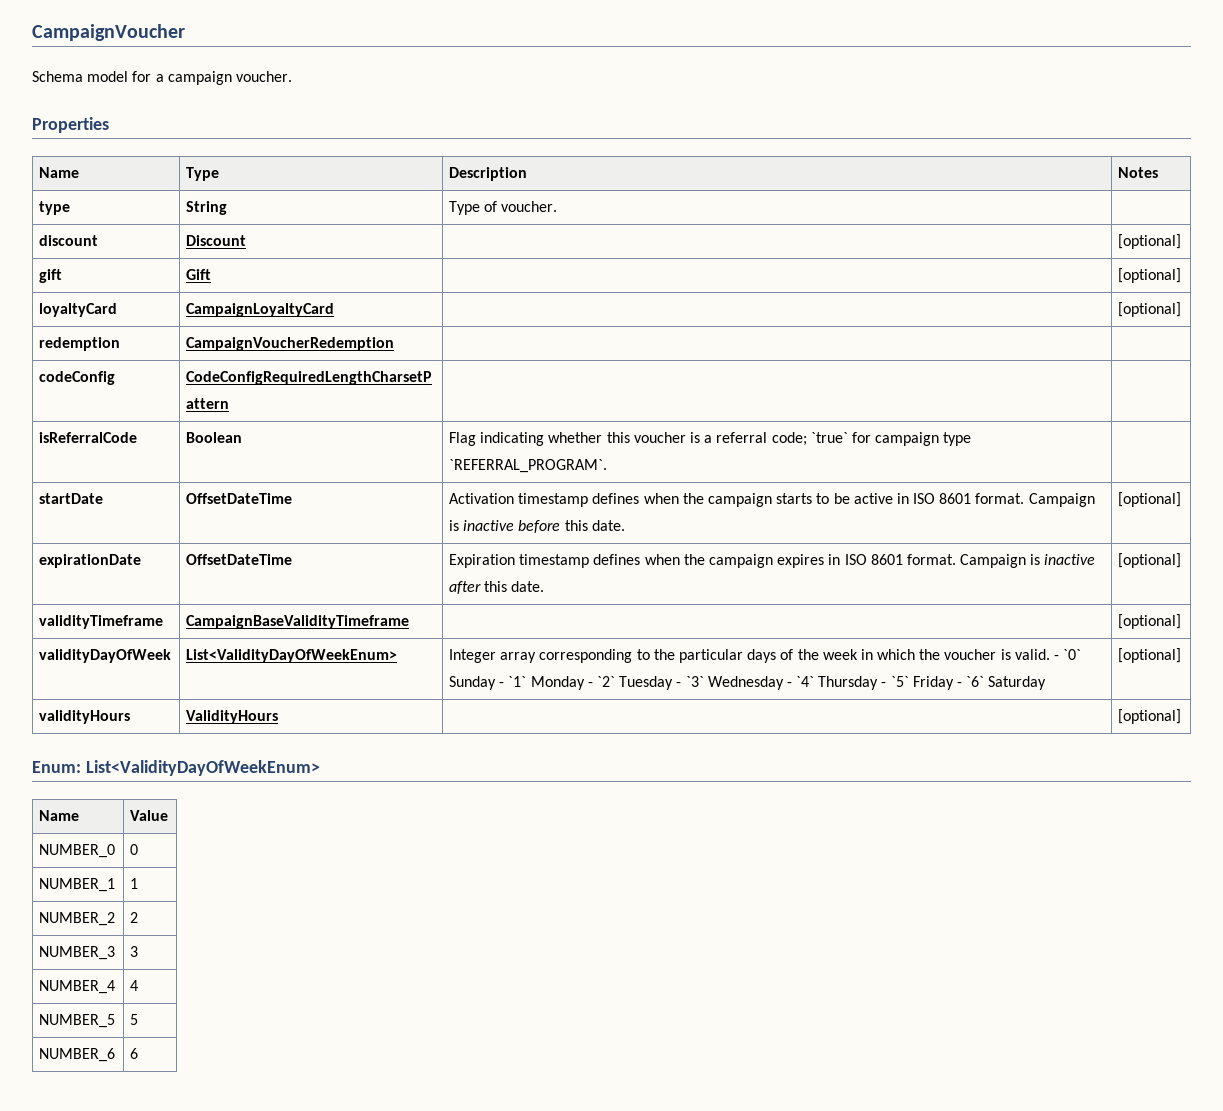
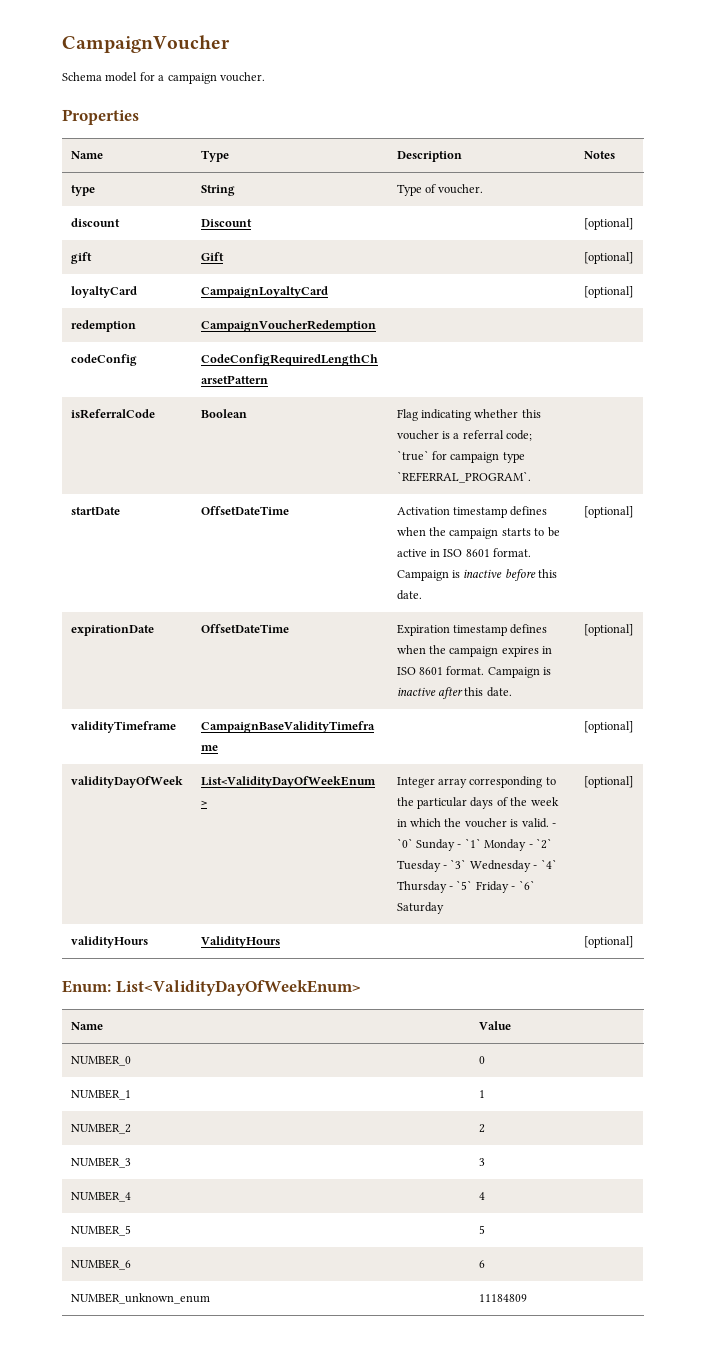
+ NUMBER_unknown_enum | 11184809

